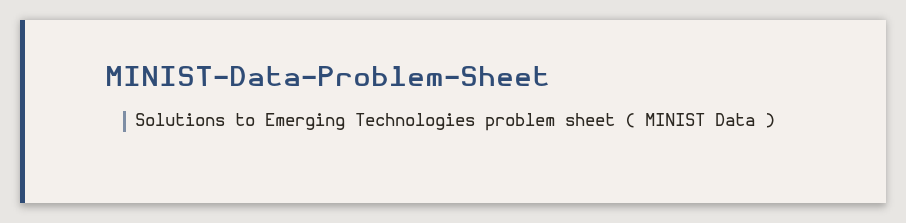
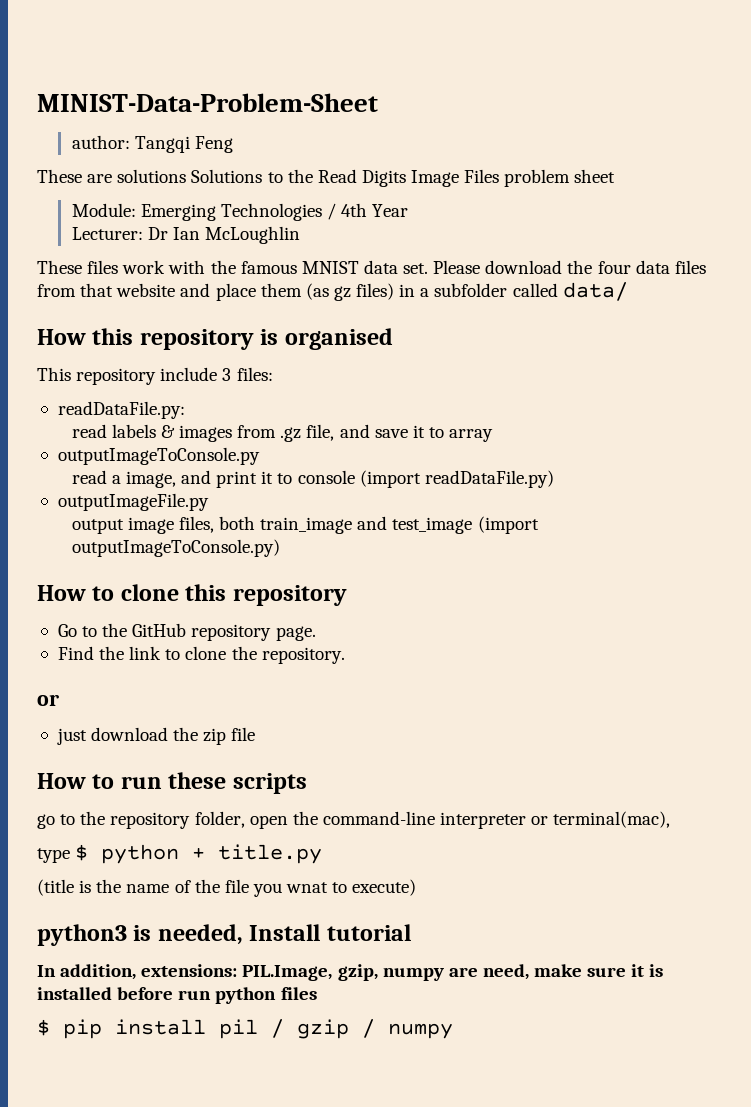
- Solutions to Emerging Technologies problem sheet ( MINIST Data )
+ author: Tangqi Feng
+ These are solutions Solutions to the Read Digits Image Files problem sheet
+ Module: Emerging Technologies / 4th Year
+ Lecturer: Dr Ian McLoughlin
+ These files work with the famous MNIST data set. Please download the four data files from that website and place them (as gz files) in a subfolder called data/
+ How this repository is organised
+ This repository include 3 files:
+ readDataFile.py:
+ read labels & images from .gz file, and save it to array
+ outputImageToConsole.py
+ read a image, and print it to console (import readDataFile.py)
+ outputImageFile.py
+ output image files, both train_image and test_image (import outputImageToConsole.py)
+ How to clone this repository
+ Go to the GitHub repository page.
+ Find the link to clone the repository.
+ or
+ just download the zip file
+ How to run these scripts
+ go to the repository folder, open the command-line interpreter or terminal(mac),
+ type $ python + title.py
+ (title is the name of the file you wnat to execute)
+ python3 is needed, Install tutorial
+ In addition, extensions: PIL.Image, gzip, numpy are need, make sure it is installed before run python files
+ $ pip install pil / gzip / numpy

